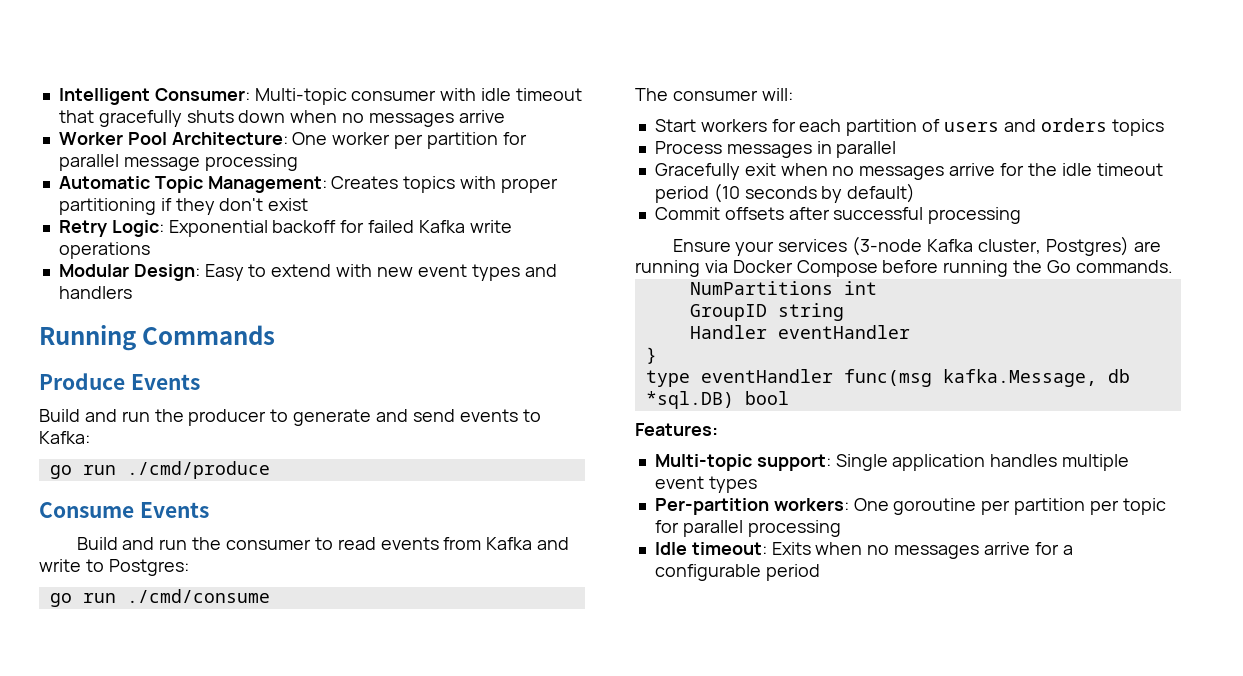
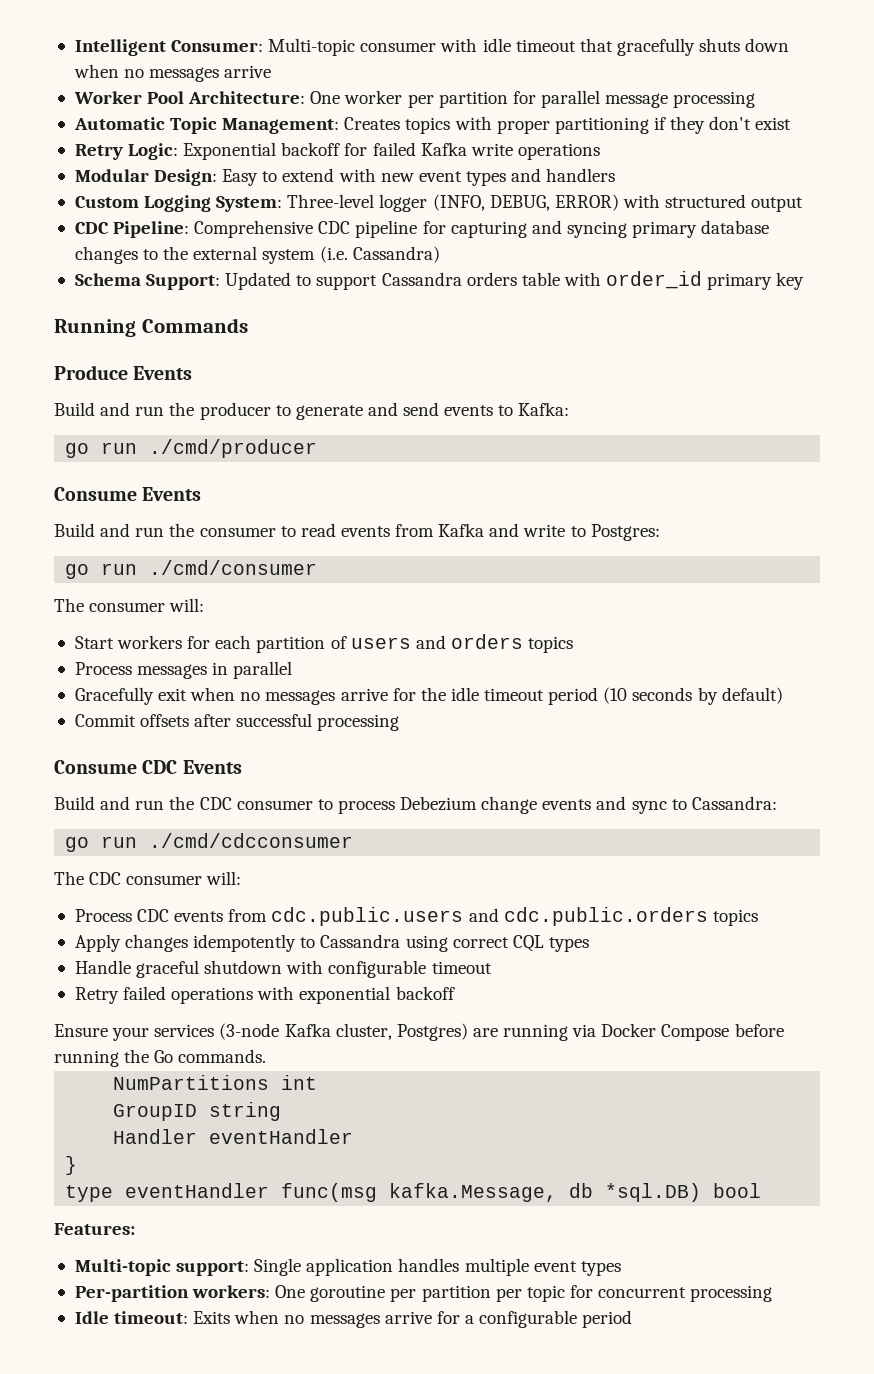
+ Custom Logging System: Three-level logger (INFO, DEBUG, ERROR) with structured output
+ CDC Pipeline: Comprehensive CDC pipeline for capturing and syncing primary database changes to the external system (i.e. Cassandra)
+ Schema Support: Updated to support Cassandra orders table with order_id primary key
- go run ./cmd/produce
+ go run ./cmd/producer
- go run ./cmd/consume
+ go run ./cmd/consumer
+ Consume CDC Events
+ Build and run the CDC consumer to process Debezium change events and sync to Cassandra:
+ go run ./cmd/cdcconsumer
+ The CDC consumer will:
+ Process CDC events from cdc.public.users and cdc.public.orders topics
+ Apply changes idempotently to Cassandra using correct CQL types
+ Handle graceful shutdown with configurable timeout
+ Retry failed operations with exponential backoff
- Per-partition workers: One goroutine per partition per topic for parallel processing
+ Per-partition workers: One goroutine per partition per topic for concurrent processing

